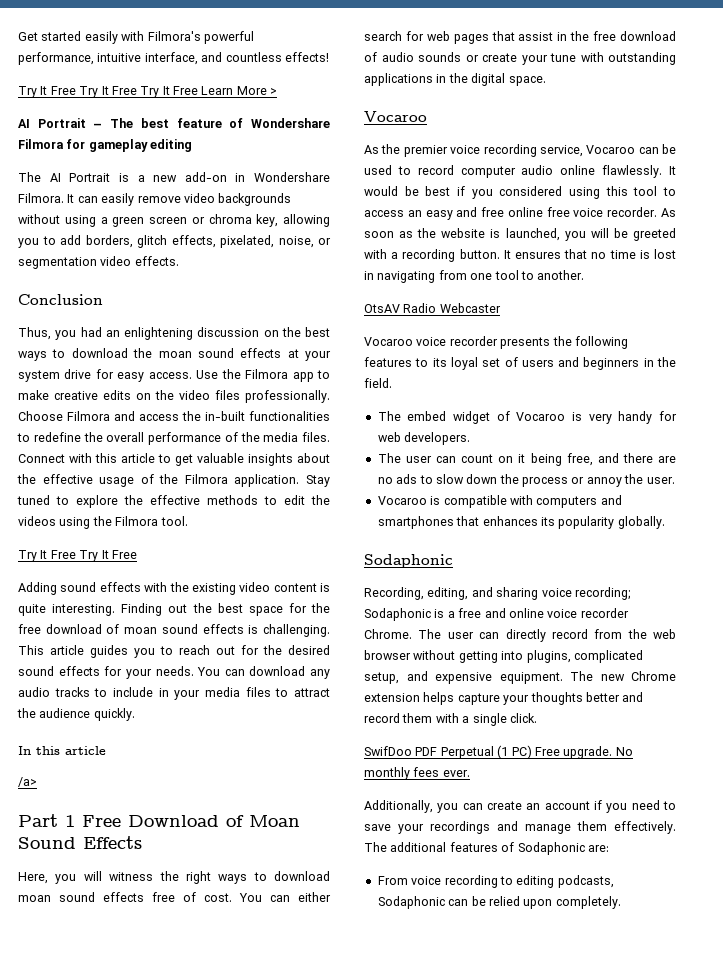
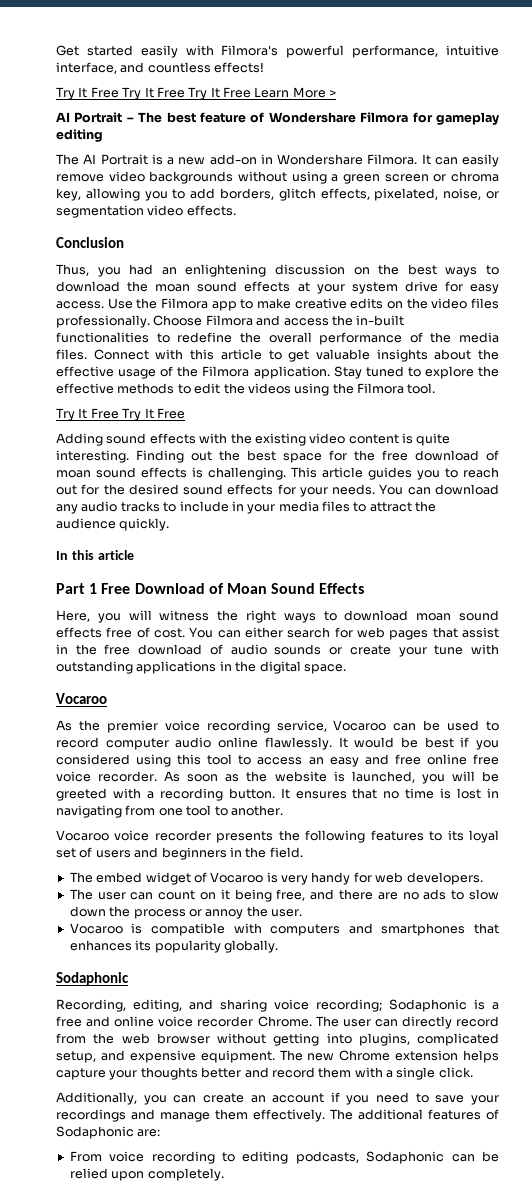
- /a>
- OtsAV Radio Webcaster
- SwifDoo PDF Perpetual (1 PC) Free upgrade. No monthly fees ever.

